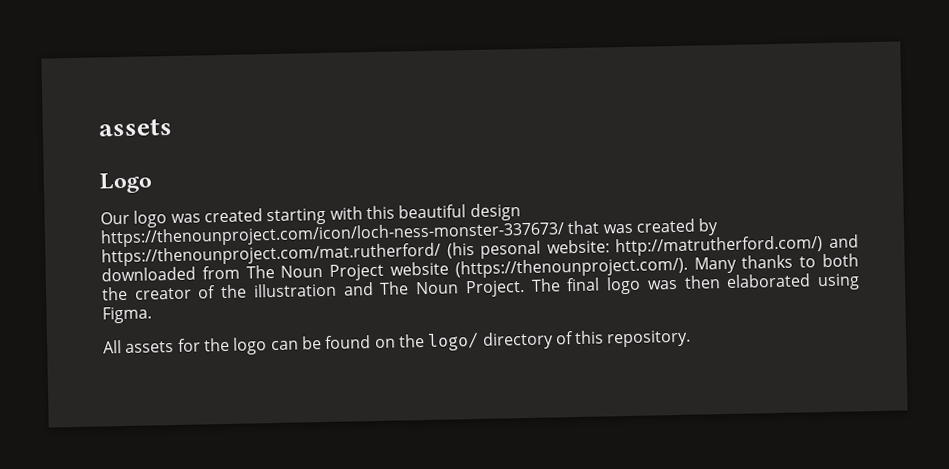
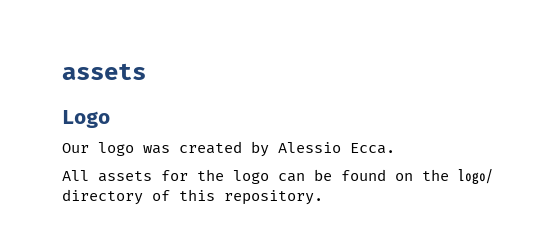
- Our logo was created starting with this beautiful design https://thenounproject.com/icon/loch-ness-monster-337673/ that was created by https://thenounproject.com/mat.rutherford/ (his pesonal website: http://matrutherford.com/) and downloaded from The Noun Project website (https://thenounproject.com/). Many thanks to both the creator of the illustration and The Noun Project. The final logo was then elaborated using Figma.
+ Our logo was created by Alessio Ecca.

